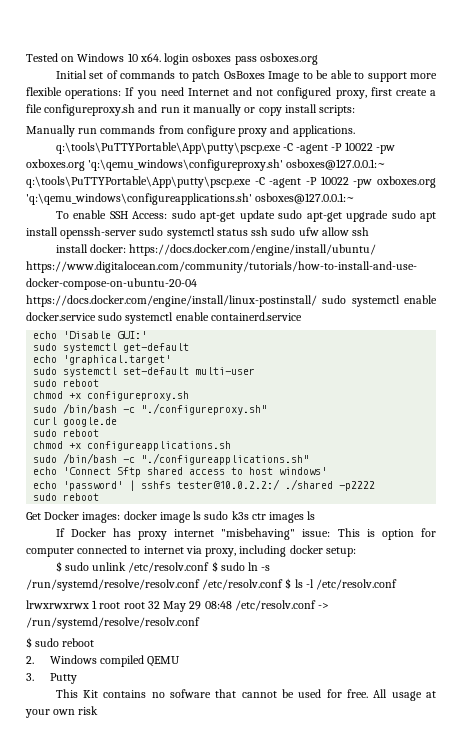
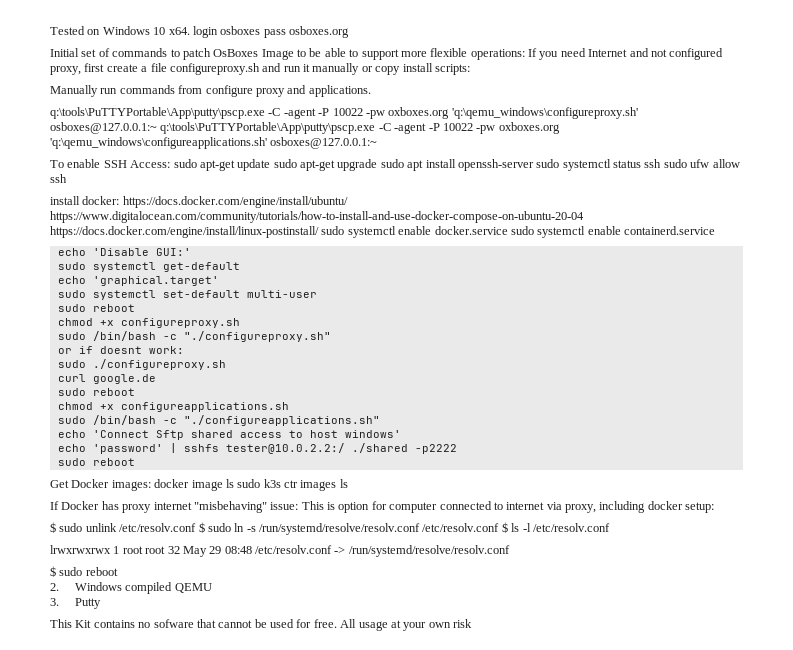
+ or if doesnt work:
+ sudo ./configureproxy.sh

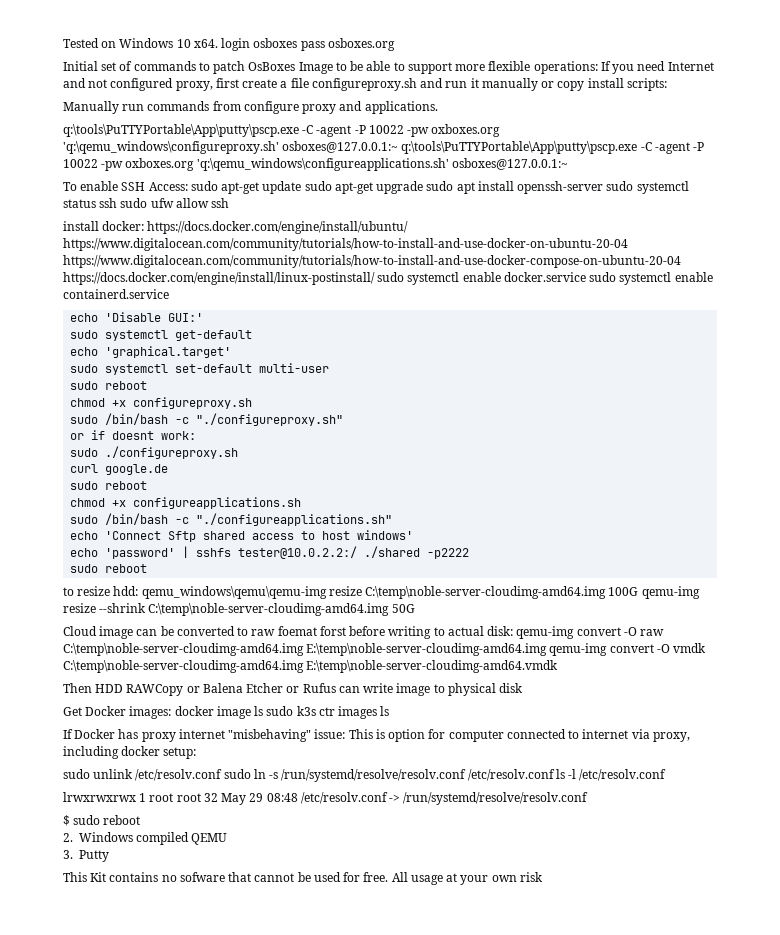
- install docker: https://docs.docker.com/engine/install/ubuntu/ https://www.digitalocean.com/community/tutorials/how-to-install-and-use-docker-compose-on-ubuntu-20-04 https://docs.docker.com/engine/install/linux-postinstall/ sudo systemctl enable docker.service sudo systemctl enable containerd.service
+ install docker: https://docs.docker.com/engine/install/ubuntu/ https://www.digitalocean.com/community/tutorials/how-to-install-and-use-docker-on-ubuntu-20-04 https://www.digitalocean.com/community/tutorials/how-to-install-and-use-docker-compose-on-ubuntu-20-04 https://docs.docker.com/engine/install/linux-postinstall/ sudo systemctl enable docker.service sudo systemctl enable containerd.service
+ to resize hdd: qemu_windows\qemu\qemu-img resize C:\temp\noble-server-cloudimg-amd64.img 100G qemu-img resize --shrink C:\temp\noble-server-cloudimg-amd64.img 50G
+ Cloud image can be converted to raw foemat forst before writing to actual disk: qemu-img convert -O raw C:\temp\noble-server-cloudimg-amd64.img E:\temp\noble-server-cloudimg-amd64.img qemu-img convert -O vmdk C:\temp\noble-server-cloudimg-amd64.img E:\temp\noble-server-cloudimg-amd64.vmdk
+ Then HDD RAWCopy or Balena Etcher or Rufus can write image to physical disk
- $ sudo unlink /etc/resolv.conf $ sudo ln -s /run/systemd/resolve/resolv.conf /etc/resolv.conf $ ls -l /etc/resolv.conf
+ sudo unlink /etc/resolv.conf sudo ln -s /run/systemd/resolve/resolv.conf /etc/resolv.conf ls -l /etc/resolv.conf

